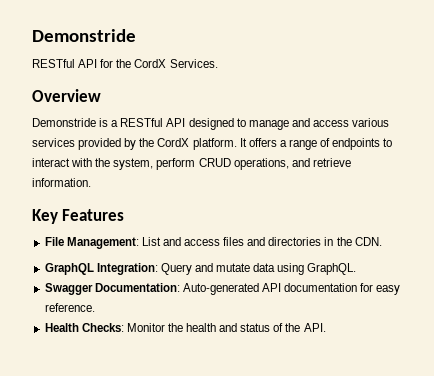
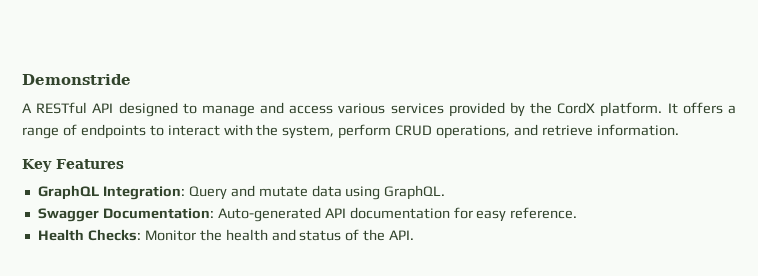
- RESTful API for the CordX Services.
- Overview
- Demonstride is a RESTful API designed to manage and access various services provided by the CordX platform.
+ A RESTful API designed to manage and access various services provided by the CordX platform.
- File Management: List and access files and directories in the CDN.

